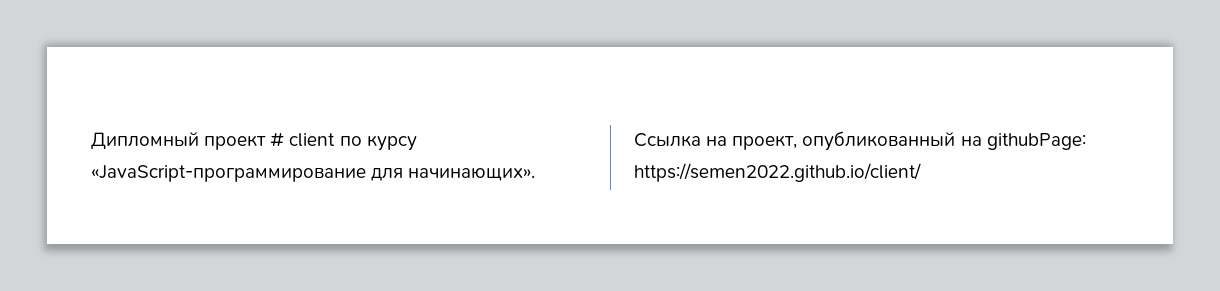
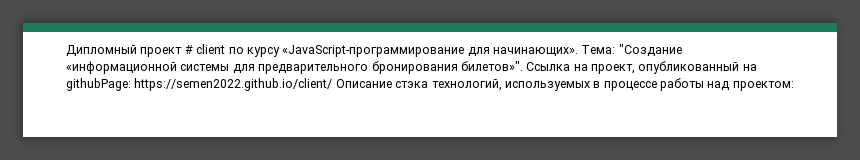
+ Тема: "Создание «информационной системы для предварительного бронирования билетов»".
- Ссылка на проект, опубликованный на githubPage: https://semen2022.github.io/client/
+ Ссылка на проект, опубликованный на githubPage: https://semen2022.github.io/client/ Описание стэка технологий, используемых в процессе работы над проектом:

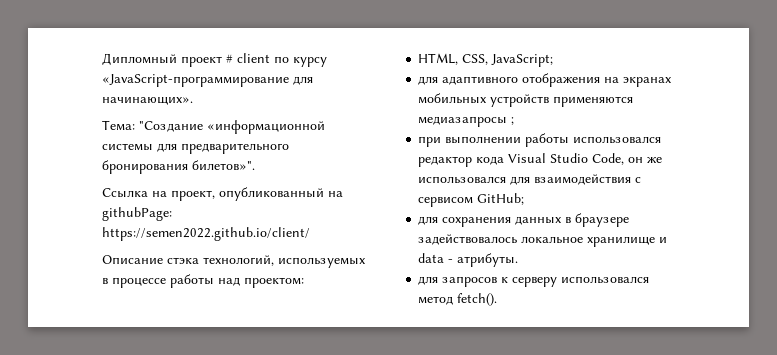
- Дипломный проект # client по курсу «JavaScript-программирование для начинающих». Тема: "Создание «информационной системы для предварительного бронирования билетов»". Ссылка на проект, опубликованный на githubPage: https://semen2022.github.io/client/ Описание стэка технологий, используемых в процессе работы над проектом:
+ Дипломный проект # client по курсу «JavaScript-программирование для начинающих».
+ Тема: "Создание «информационной системы для предварительного бронирования билетов»".
+ Ссылка на проект, опубликованный на githubPage: https://semen2022.github.io/client/
+ Описание стэка технологий, используемых в процессе работы над проектом:
+ HTML, CSS, JavaScript;
+ для адаптивного отображения на экранах мобильных устройств применяются медиазапросы ;
+ при выполнении работы использовался редактор кода Visual Studio Code, он же использовался для взаимодействия с сервисом GitHub;
+ для сохранения данных в браузере задействовалось локальное хранилище и data - атрибуты.
+ для запросов к серверу использовался метод fetch().

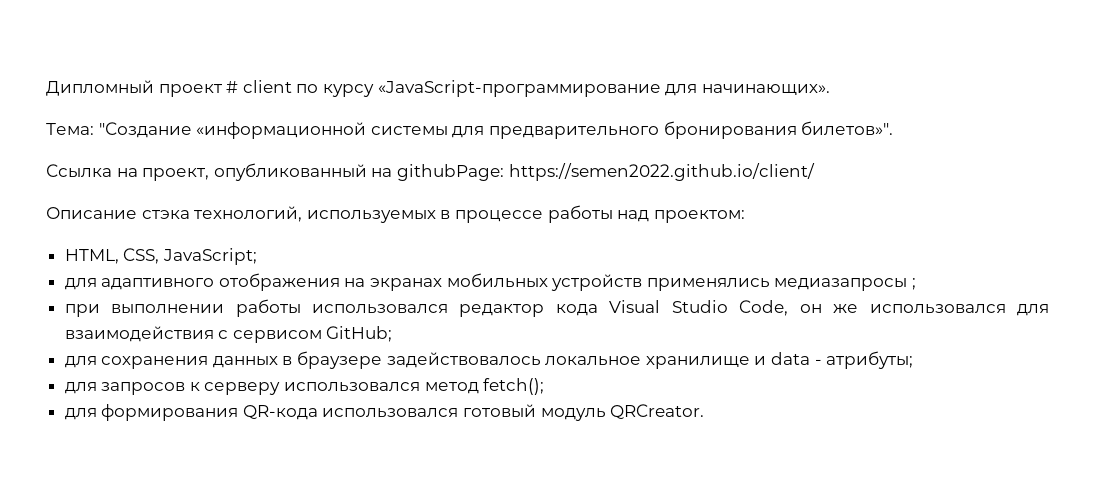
- для адаптивного отображения на экранах мобильных устройств применяются медиазапросы ;
+ для адаптивного отображения на экранах мобильных устройств применялись медиазапросы ;
- для сохранения данных в браузере задействовалось локальное хранилище и data - атрибуты.
+ для сохранения данных в браузере задействовалось локальное хранилище и data - атрибуты;
- для запросов к серверу использовался метод fetch().
+ для запросов к серверу использовался метод fetch();
+ для формирования QR-кода использовался готовый модуль QRCreator.

